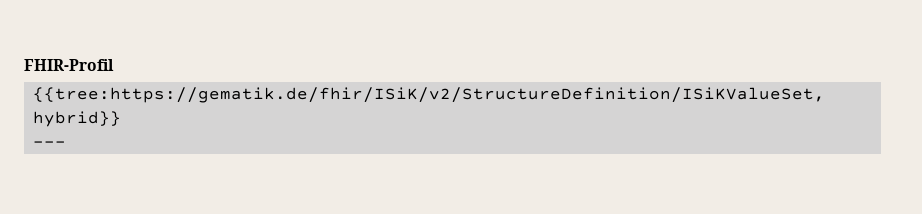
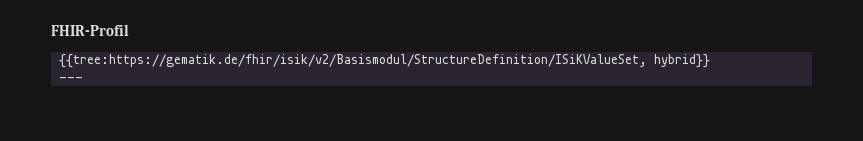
- {{tree:https://gematik.de/fhir/ISiK/v2/StructureDefinition/ISiKValueSet, hybrid}}
+ {{tree:https://gematik.de/fhir/isik/v2/Basismodul/StructureDefinition/ISiKValueSet, hybrid}}

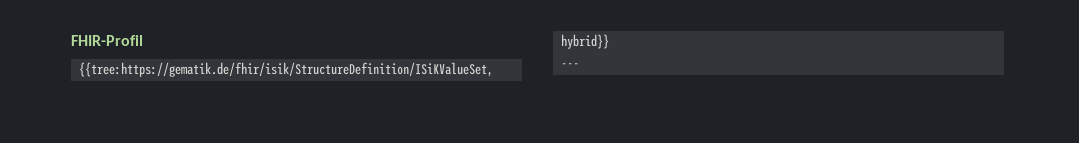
- {{tree:https://gematik.de/fhir/isik/v2/Basismodul/StructureDefinition/ISiKValueSet, hybrid}}
+ {{tree:https://gematik.de/fhir/isik/StructureDefinition/ISiKValueSet, hybrid}}

